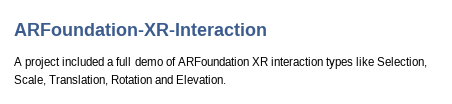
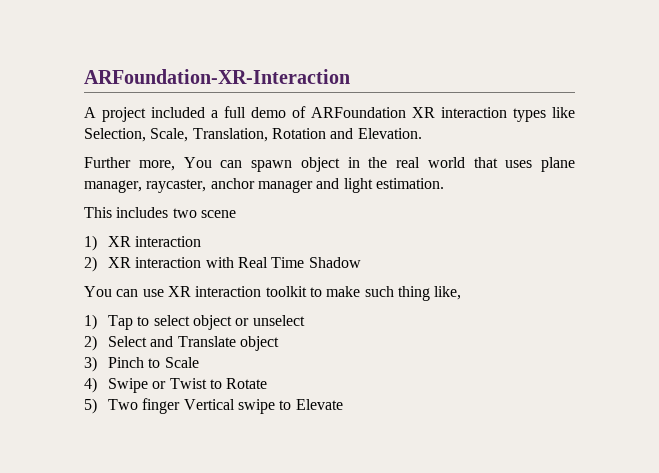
+ Further more, You can spawn object in the real world that uses plane manager, raycaster, anchor manager and light estimation.
+ This includes two scene
+ 1) XR interaction
+ 2) XR interaction with Real Time Shadow
+ You can use XR interaction toolkit to make such thing like,
+ 1) Tap to select object or unselect
+ 2) Select and Translate object
+ 3) Pinch to Scale
+ 4) Swipe or Twist to Rotate
+ 5) Two finger Vertical swipe to Elevate

